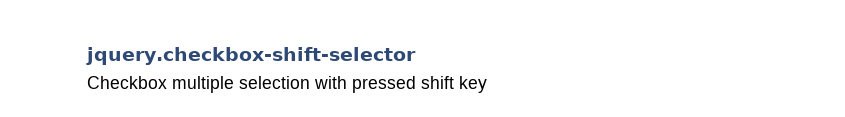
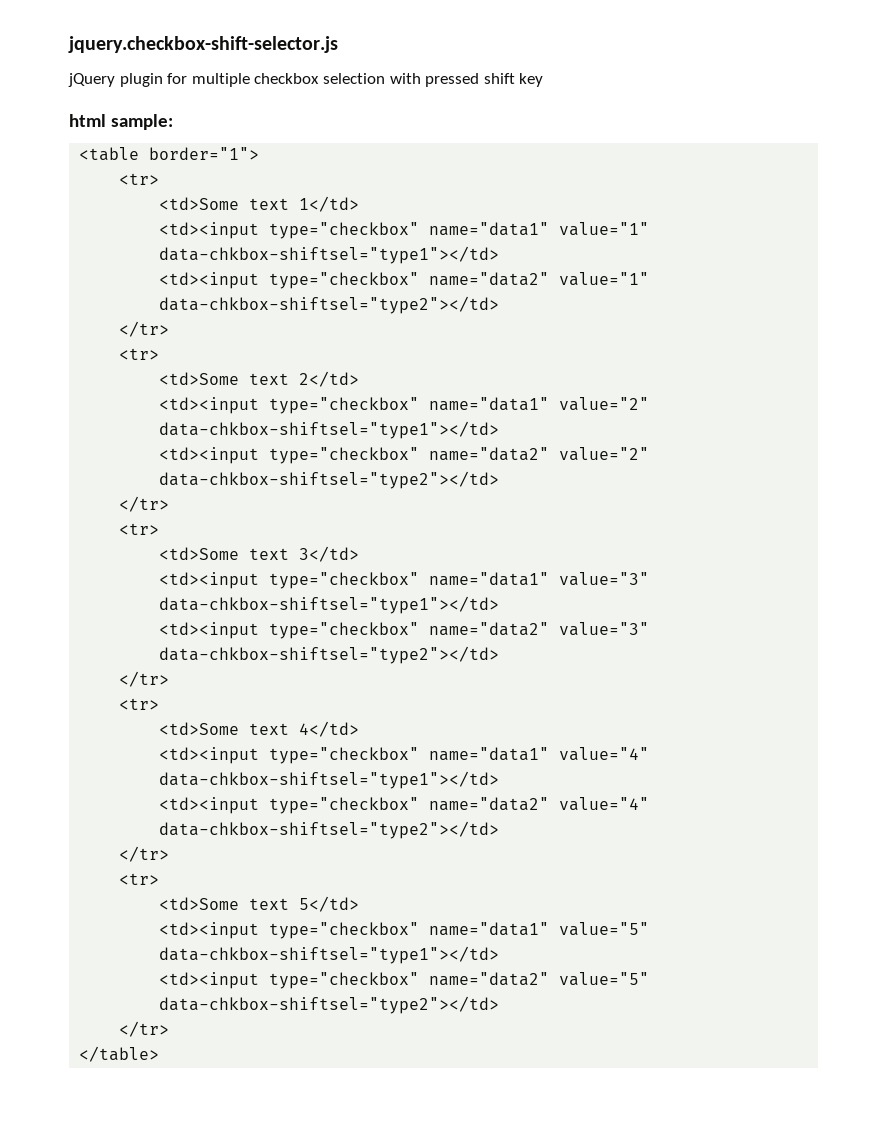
- jquery.checkbox-shift-selector
- Checkbox multiple selection with pressed shift key
+ jquery.checkbox-shift-selector.js
+ jQuery plugin for multiple checkbox selection with pressed shift key
+ html sample:
+ <table border="1">
+ <tr>
+ <td>Some text 1</td>
+ <td><input type="checkbox" name="data1" value="1" data-chkbox-shiftsel="type1"></td>
+ <td><input type="checkbox" name="data2" value="1" data-chkbox-shiftsel="type2"></td>
+ </tr>
+ <tr>
+ <td>Some text 2</td>
+ <td><input type="checkbox" name="data1" value="2" data-chkbox-shiftsel="type1"></td>
+ <td><input type="checkbox" name="data2" value="2" data-chkbox-shiftsel="type2"></td>
+ </tr>
+ <tr>
+ <td>Some text 3</td>
+ <td><input type="checkbox" name="data1" value="3" data-chkbox-shiftsel="type1"></td>
+ <td><input type="checkbox" name="data2" value="3" data-chkbox-shiftsel="type2"></td>
+ </tr>
+ <tr>
+ <td>Some text 4</td>
+ <td><input type="checkbox" name="data1" value="4" data-chkbox-shiftsel="type1"></td>
+ <td><input type="checkbox" name="data2" value="4" data-chkbox-shiftsel="type2"></td>
+ </tr>
+ <tr>
+ <td>Some text 5</td>
+ <td><input type="checkbox" name="data1" value="5" data-chkbox-shiftsel="type1"></td>
+ <td><input type="checkbox" name="data2" value="5" data-chkbox-shiftsel="type2"></td>
+ </tr>
+ </table>

